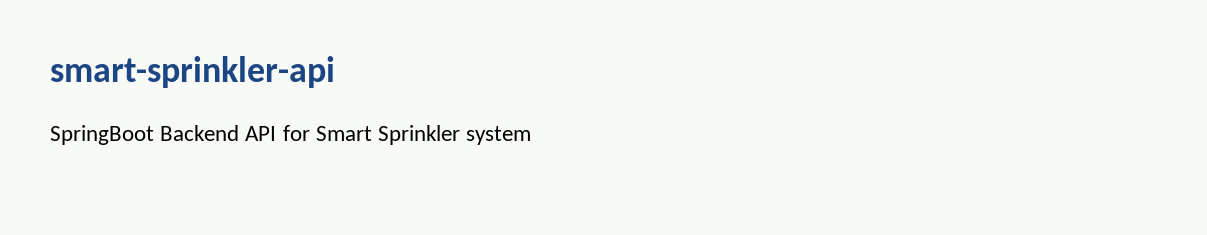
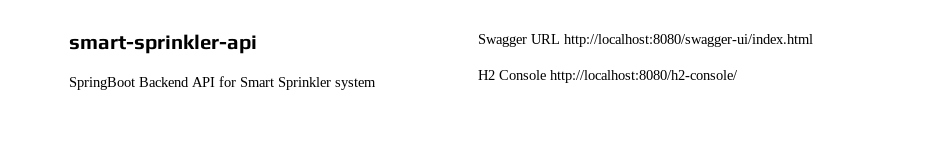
+ Swagger URL http://localhost:8080/swagger-ui/index.html
+ H2 Console http://localhost:8080/h2-console/

